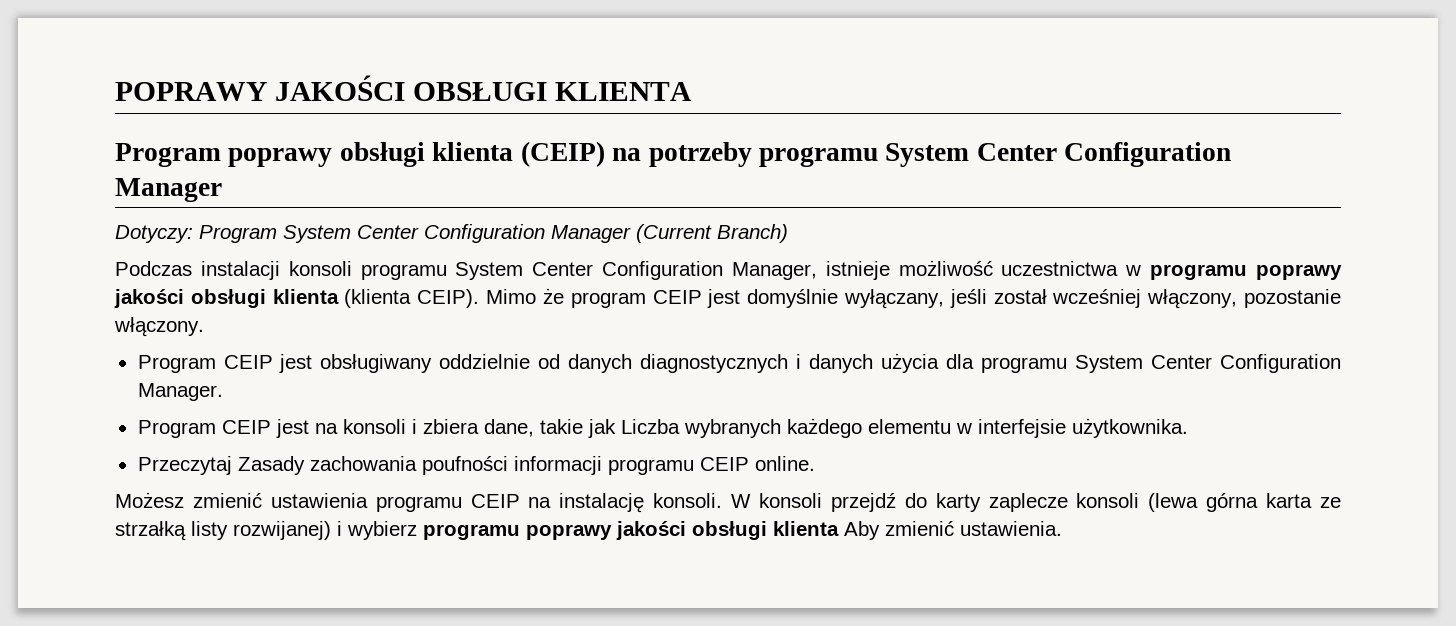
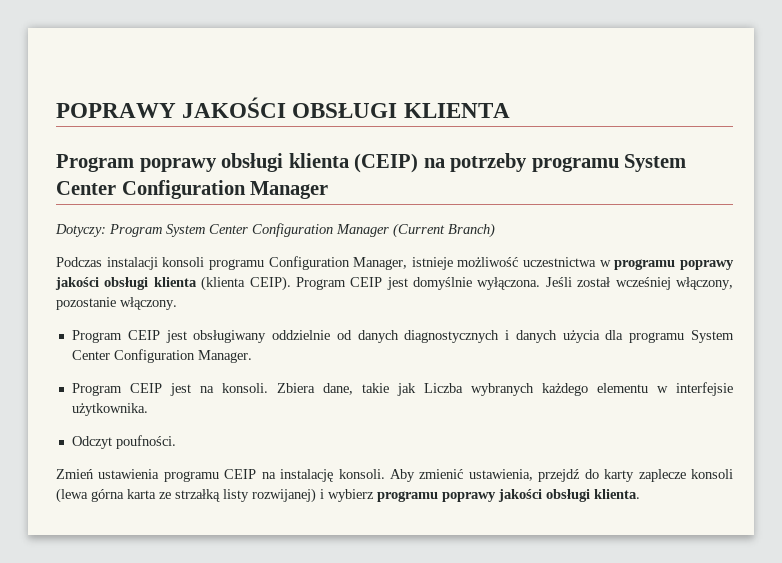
- Podczas instalacji konsoli programu System Center Configuration Manager, istnieje możliwość uczestnictwa w programu poprawy jakości obsługi klienta (klienta CEIP).
+ Podczas instalacji konsoli programu Configuration Manager, istnieje możliwość uczestnictwa w programu poprawy jakości obsługi klienta (klienta CEIP).
- Mimo że program CEIP jest domyślnie wyłączany, jeśli został wcześniej włączony, pozostanie włączony.
+ Program CEIP jest domyślnie wyłączona. Jeśli został wcześniej włączony, pozostanie włączony.
- Program CEIP jest na konsoli i zbiera dane, takie jak Liczba wybranych każdego elementu w interfejsie użytkownika.
+ Program CEIP jest na konsoli. Zbiera dane, takie jak Liczba wybranych każdego elementu w interfejsie użytkownika.
- Przeczytaj Zasady zachowania poufności informacji programu CEIP online.
- Możesz zmienić ustawienia programu CEIP na instalację konsoli.
+ Odczyt poufności.
+ Zmień ustawienia programu CEIP na instalację konsoli.
- W konsoli przejdź do karty zaplecze konsoli (lewa górna karta ze strzałką listy rozwijanej) i wybierz programu poprawy jakości obsługi klienta Aby zmienić ustawienia.
+ Aby zmienić ustawienia, przejdź do karty zaplecze konsoli (lewa górna karta ze strzałką listy rozwijanej) i wybierz programu poprawy jakości obsługi klienta.

